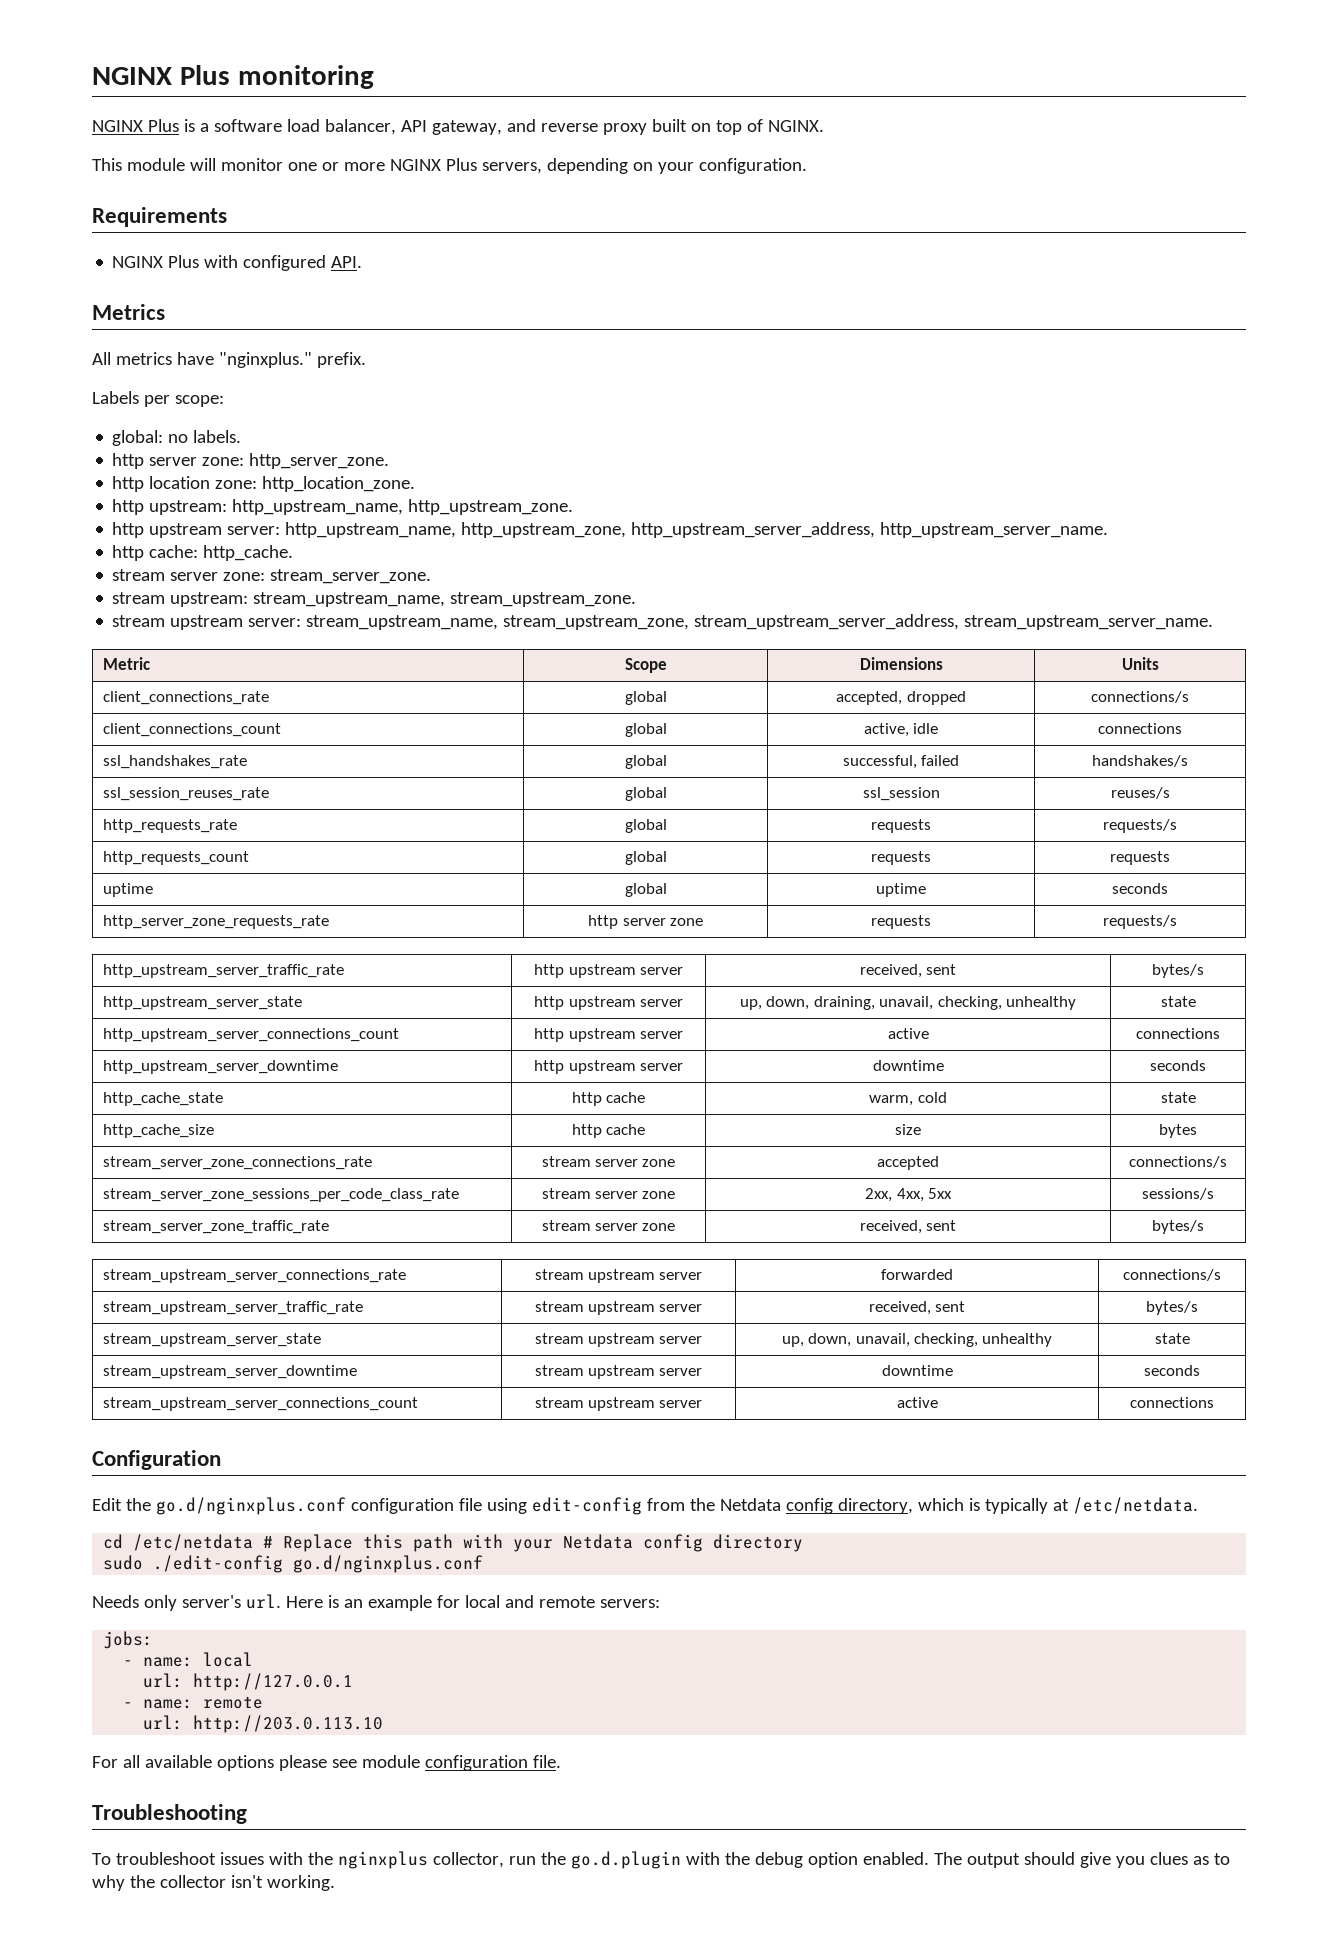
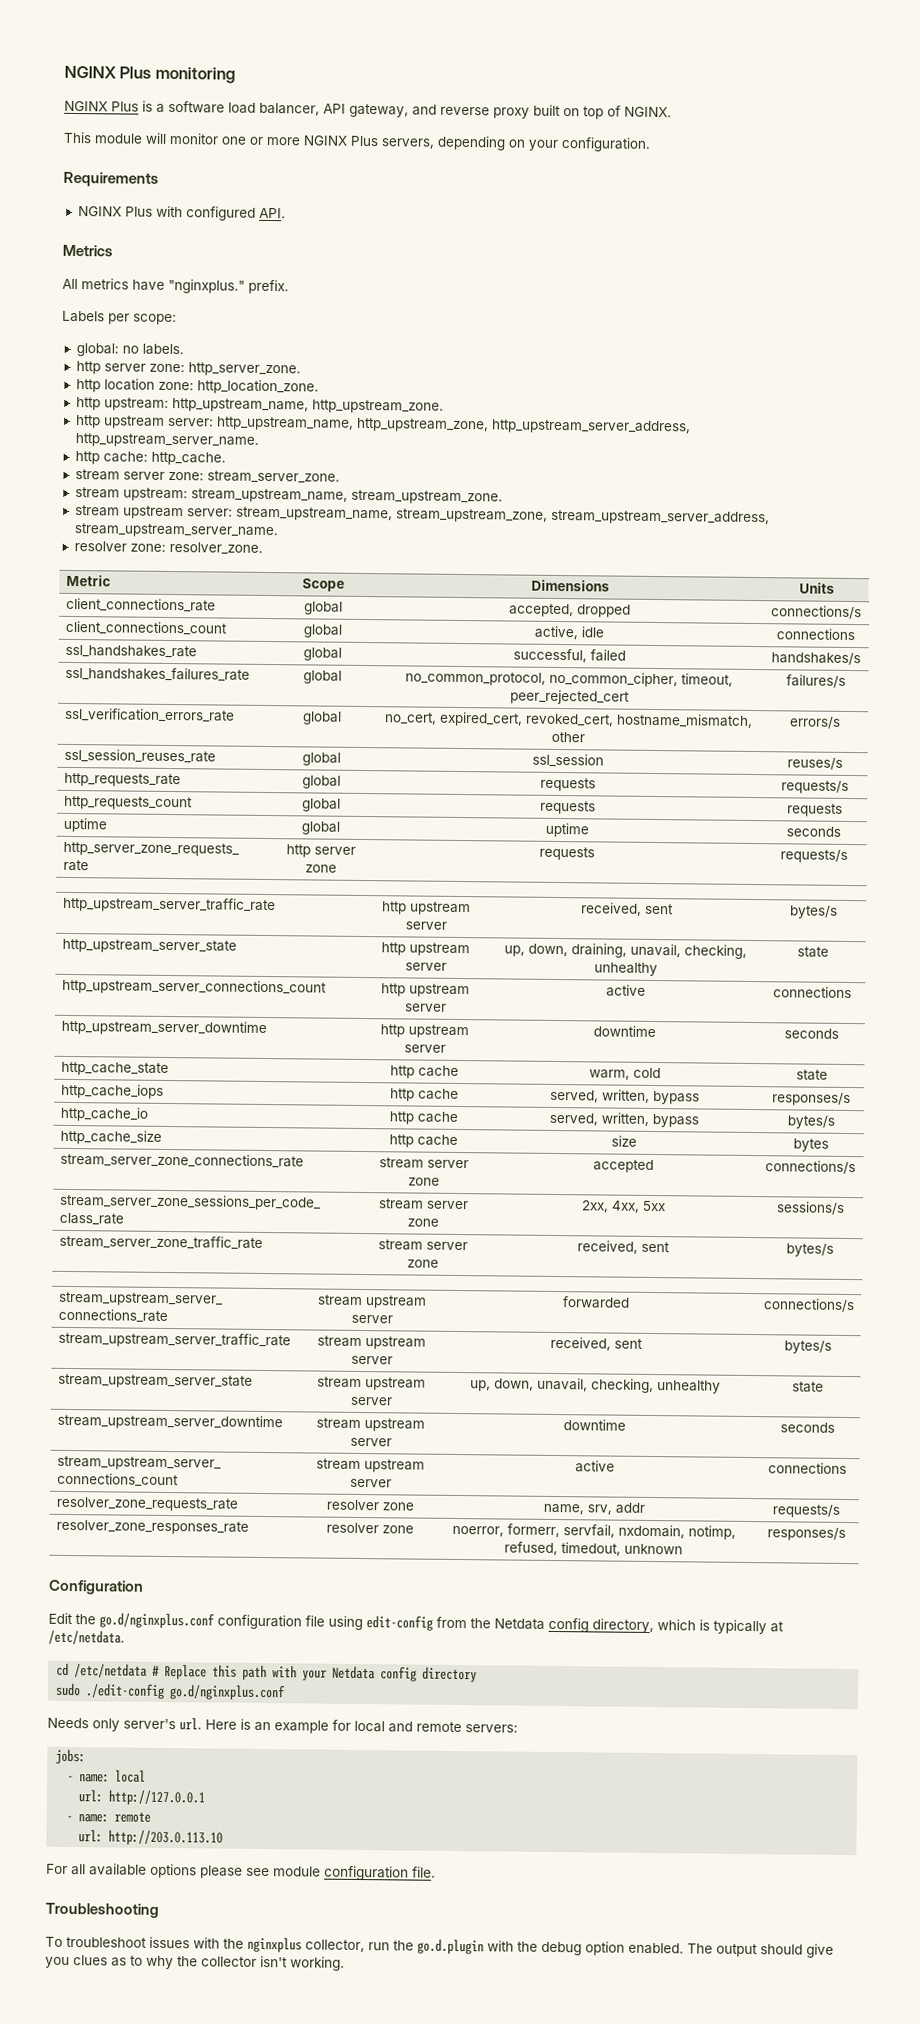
+ resolver zone: resolver_zone.
+ ssl_handshakes_failures_rate | global | no_common_protocol, no_common_cipher, timeout, peer_rejected_cert | failures/s
+ ssl_verification_errors_rate | global | no_cert, expired_cert, revoked_cert, hostname_mismatch, other | errors/s
+ http_cache_iops | http cache | served, written, bypass | responses/s
+ http_cache_io | http cache | served, written, bypass | bytes/s
+ resolver_zone_requests_rate | resolver zone | name, srv, addr | requests/s
+ resolver_zone_responses_rate | resolver zone | noerror, formerr, servfail, nxdomain, notimp, refused, timedout, unknown | responses/s

